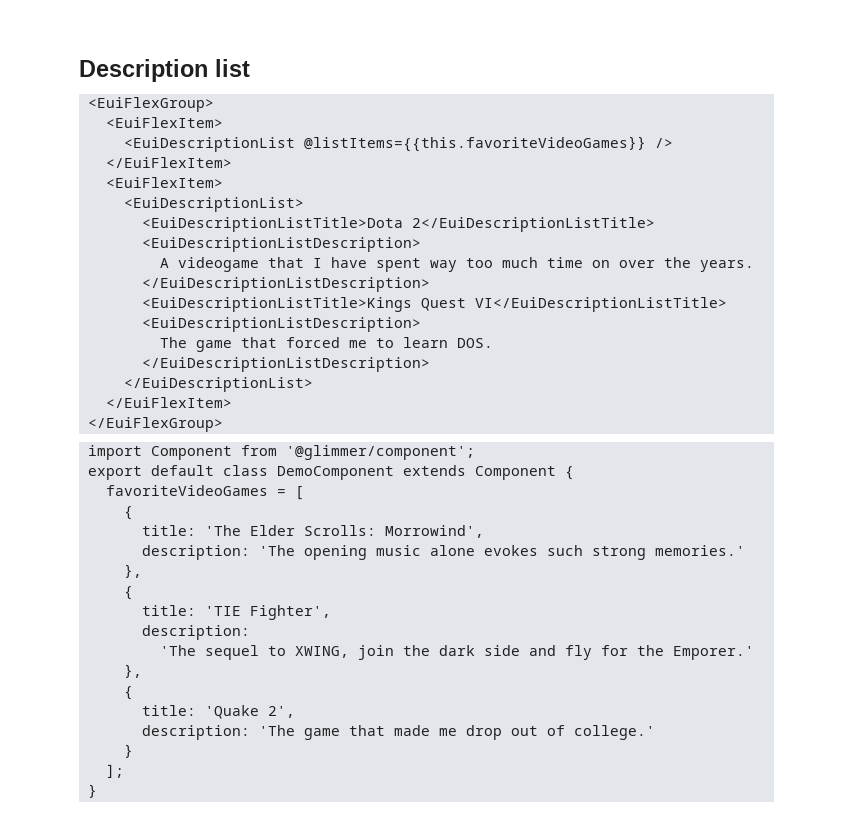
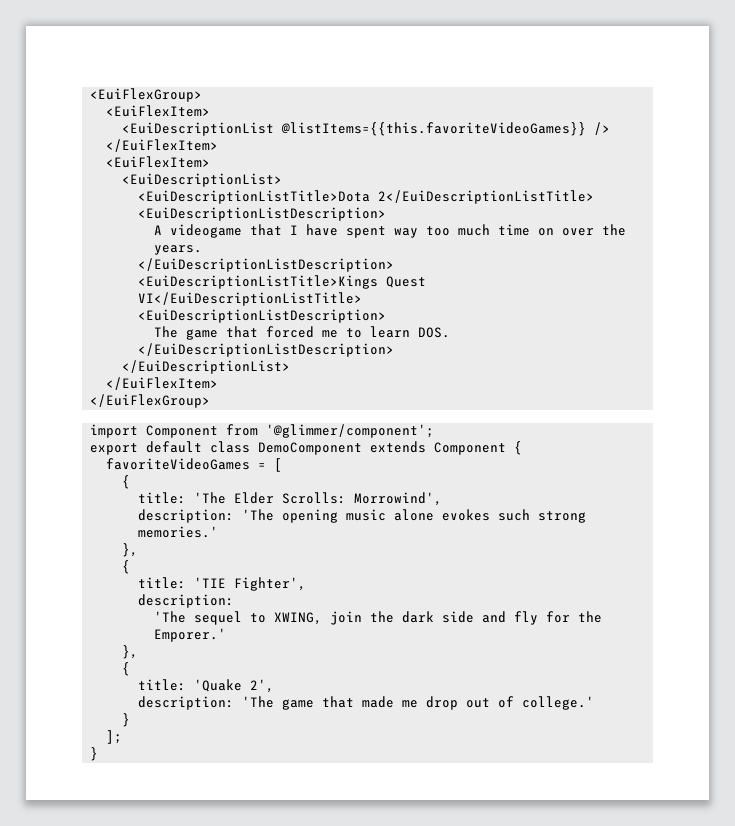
- Description list

